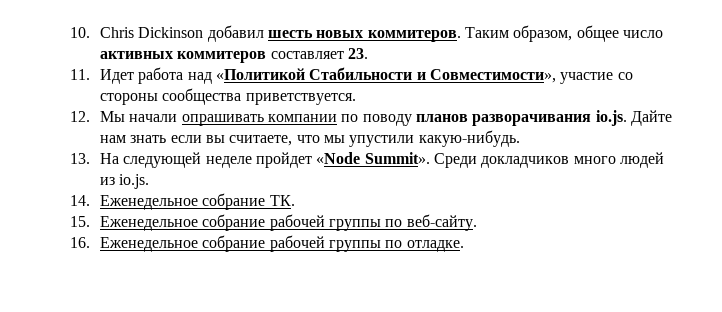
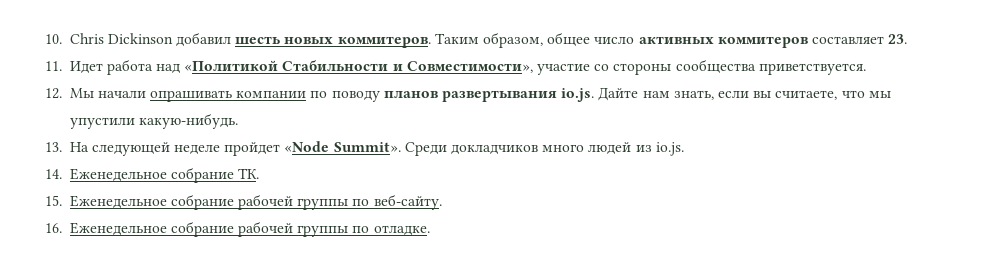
- 12. Мы начали опрашивать компании по поводу планов разворачивания io.js. Дайте нам знать если вы считаете, что мы упустили какую-нибудь.
+ 12. Мы начали опрашивать компании по поводу планов развертывания io.js. Дайте нам знать, если вы считаете, что мы упустили какую-нибудь.

